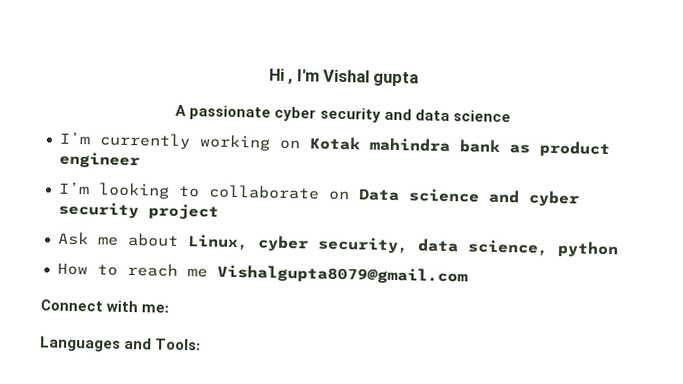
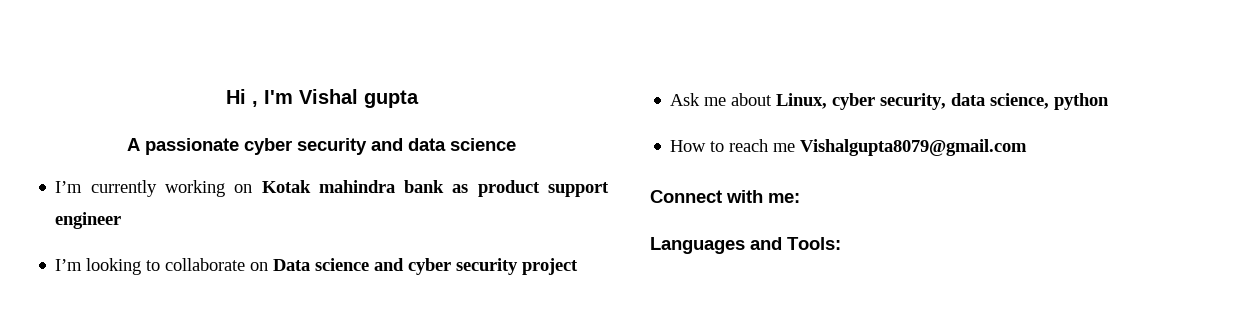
- I’m currently working on Kotak mahindra bank as product engineer
+ I’m currently working on Kotak mahindra bank as product support engineer

